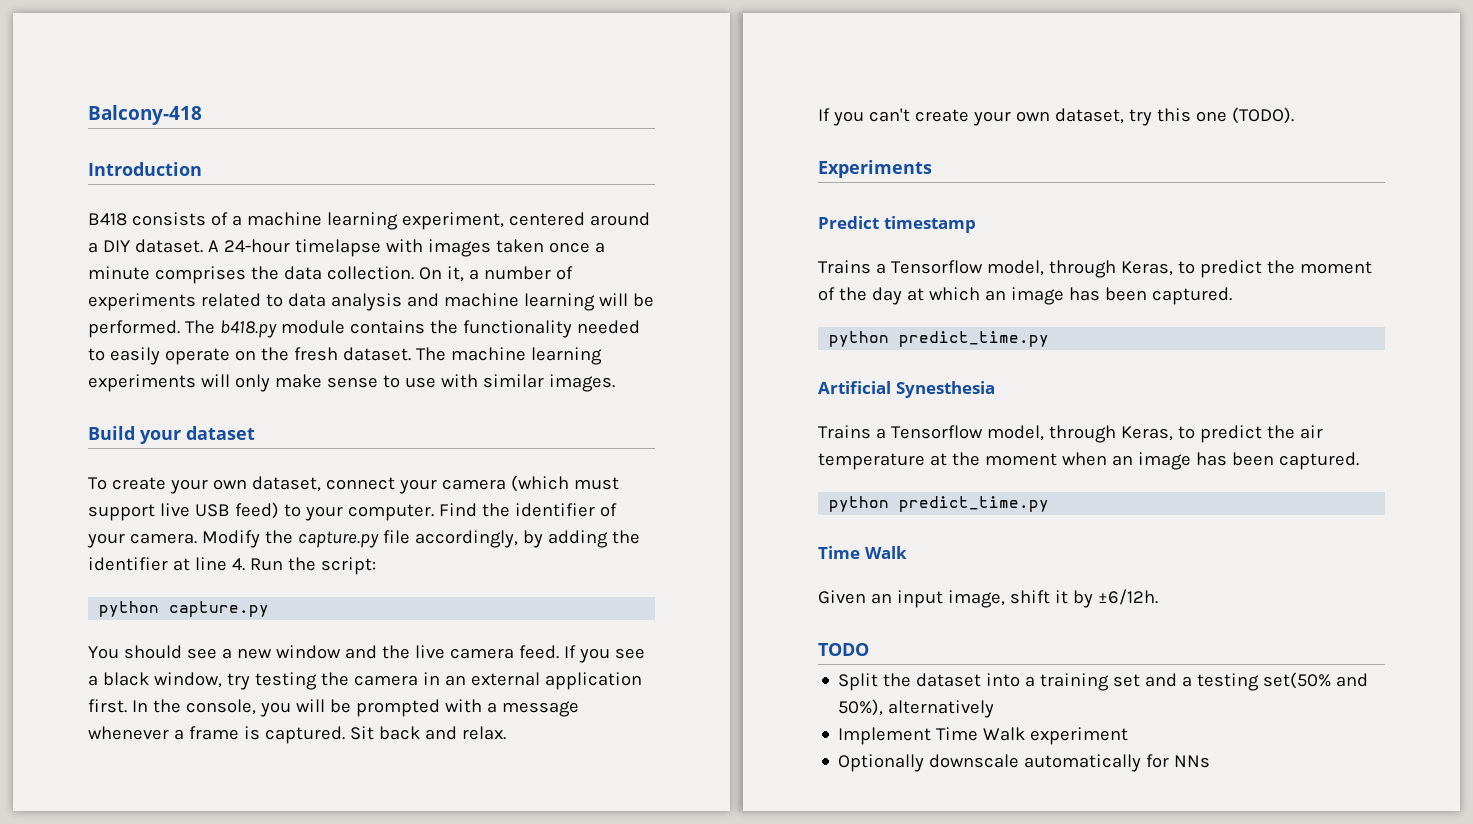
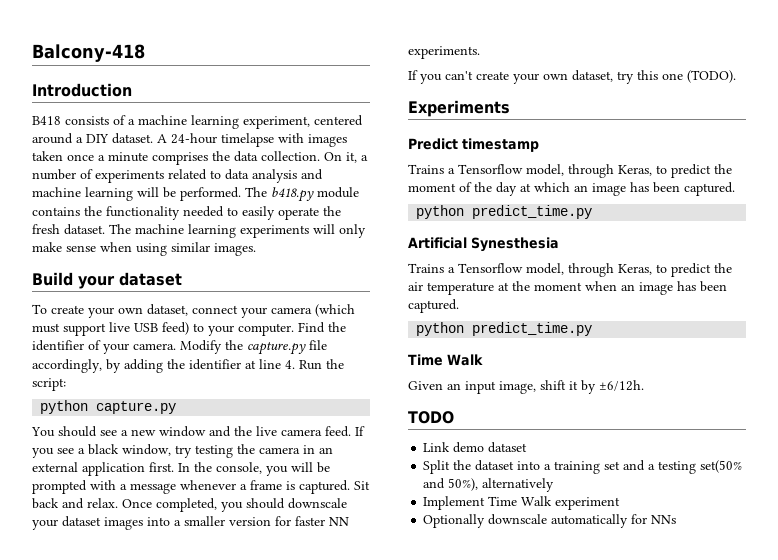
- The b418.py module contains the functionality needed to easily operate on the fresh dataset.
+ The b418.py module contains the functionality needed to easily operate the fresh dataset.
- The machine learning experiments will only make sense to use with similar images.
+ The machine learning experiments will only make sense when using similar images.
+ Once completed, you should downscale your dataset images into a smaller version for faster NN experiments.
+ Link demo dataset

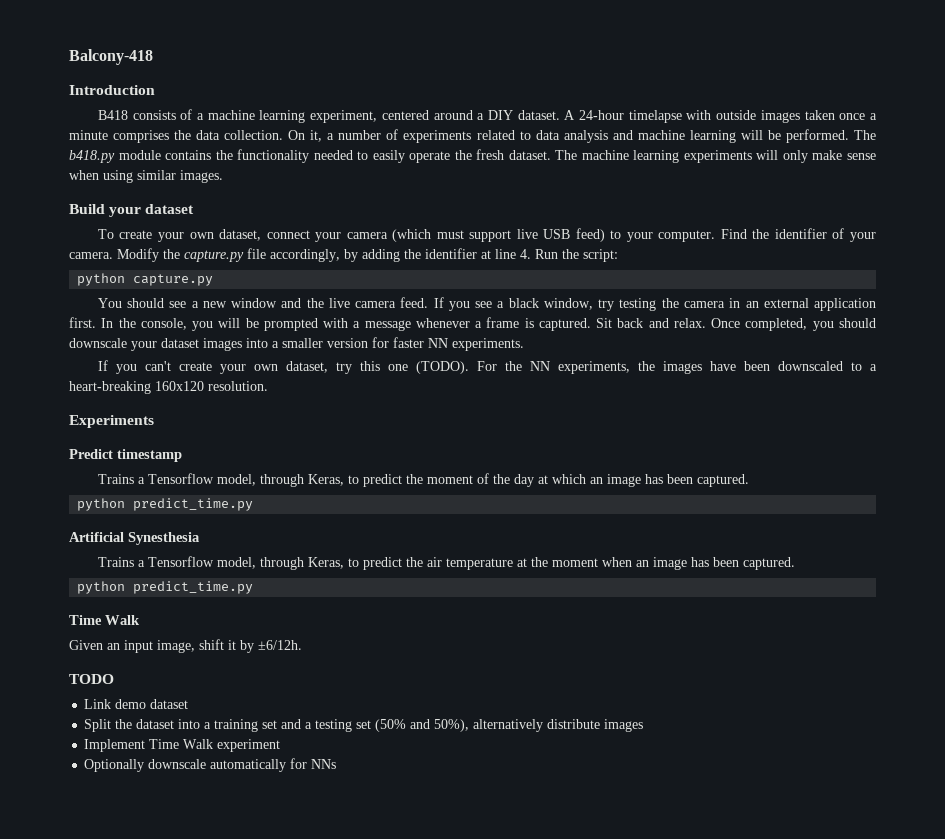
- A 24-hour timelapse with images taken once a minute comprises the data collection.
+ A 24-hour timelapse with outside images taken once a minute comprises the data collection.
+ For the NN experiments, the images have been downscaled to a heart-breaking 160x120 resolution.
- Split the dataset into a training set and a testing set(50% and 50%), alternatively
+ Split the dataset into a training set and a testing set (50% and 50%), alternatively distribute images

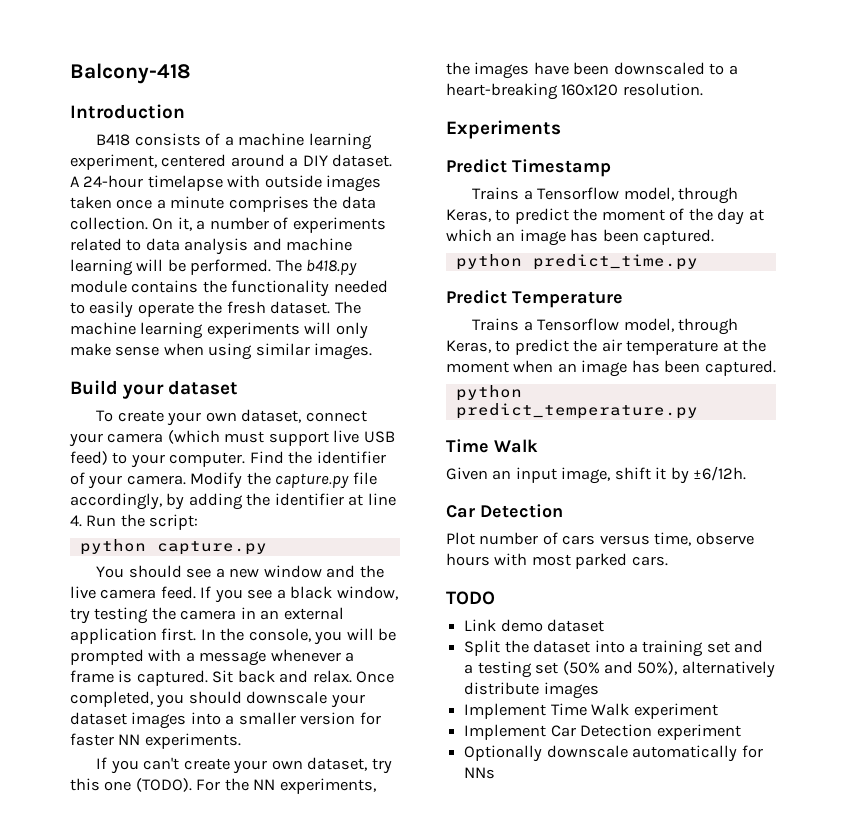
- Predict timestamp
+ Predict Timestamp
- Artificial Synesthesia
+ Predict Temperature
  Trains a Tensorflow model, through Keras, to predict the air temperature at the moment when an image has been captured.
- python predict_time.py
+ python predict_temperature.py
  Given an input image, shift it by ±6/12h.
+ Car Detection
+ Plot number of cars versus time, observe hours with most parked cars.
+ Implement Car Detection experiment

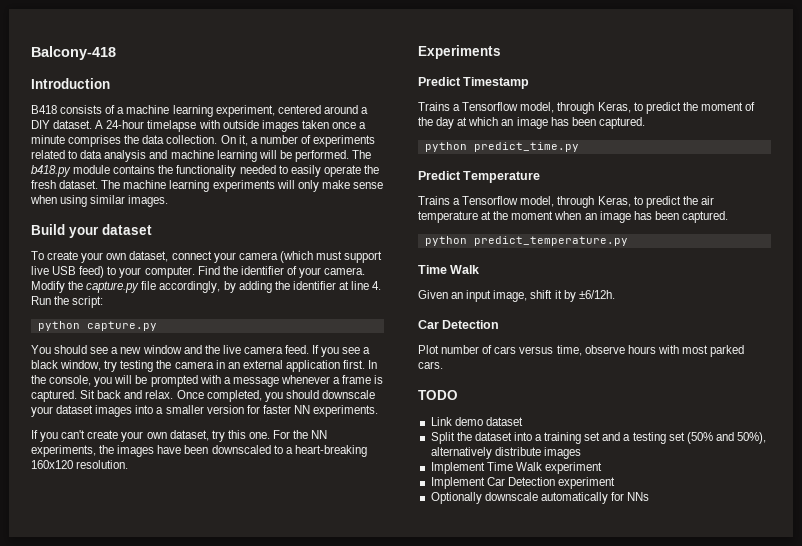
- If you can't create your own dataset, try this one (TODO).
+ If you can't create your own dataset, try this one.

